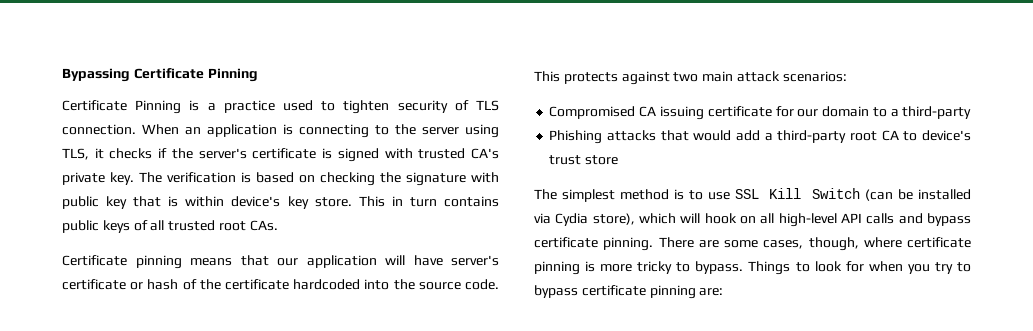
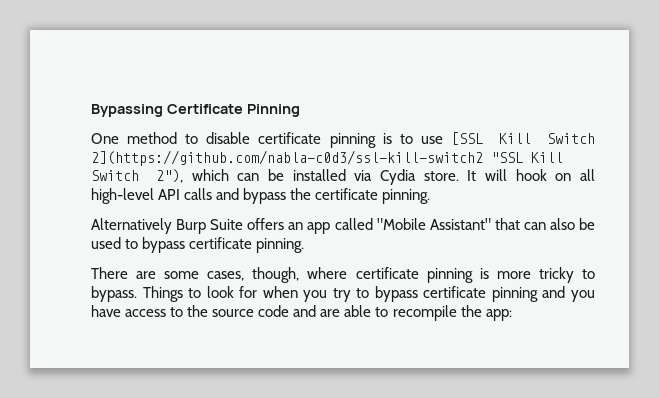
- Certificate Pinning is a practice used to tighten security of TLS connection. When an application is connecting to the server using TLS, it checks if the server's certificate is signed with trusted CA's private key. The verification is based on checking the signature with public key that is within device's key store. This in turn contains public keys of all trusted root CAs.
- Certificate pinning means that our application will have server's certificate or hash of the certificate hardcoded into the source code. This protects against two main attack scenarios:
- Compromised CA issuing certificate for our domain to a third-party
- Phishing attacks that would add a third-party root CA to device's trust store
- The simplest method is to use SSL Kill Switch (can be installed via Cydia store), which will hook on all high-level API calls and bypass certificate pinning. There are some cases, though, where certificate pinning is more tricky to bypass.
+ One method to disable certificate pinning is to use [SSL Kill Switch 2](https://github.com/nabla-c0d3/ssl-kill-switch2 "SSL Kill Switch 2"), which can be installed via Cydia store. It will hook on all high-level API calls and bypass the certificate pinning.
+ Alternatively Burp Suite offers an app called "Mobile Assistant" that can also be used to bypass certificate pinning.
+ There are some cases, though, where certificate pinning is more tricky to bypass.
- Things to look for when you try to bypass certificate pinning are:
+ Things to look for when you try to bypass certificate pinning and you have access to the source code and are able to recompile the app:

